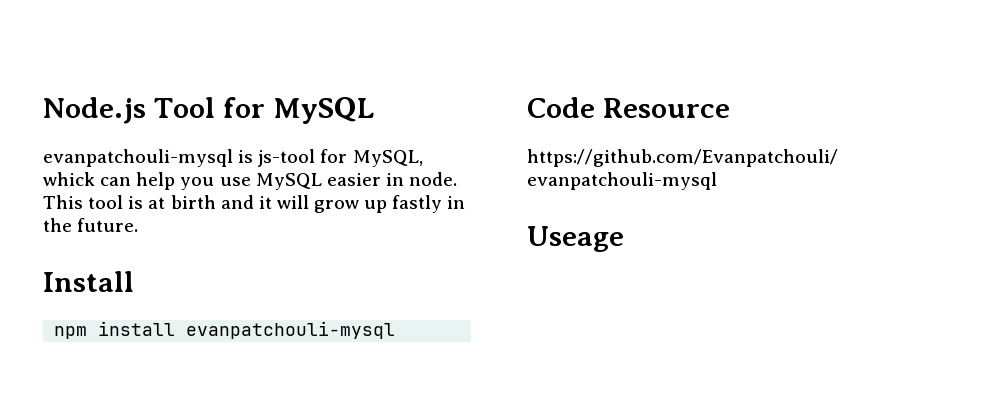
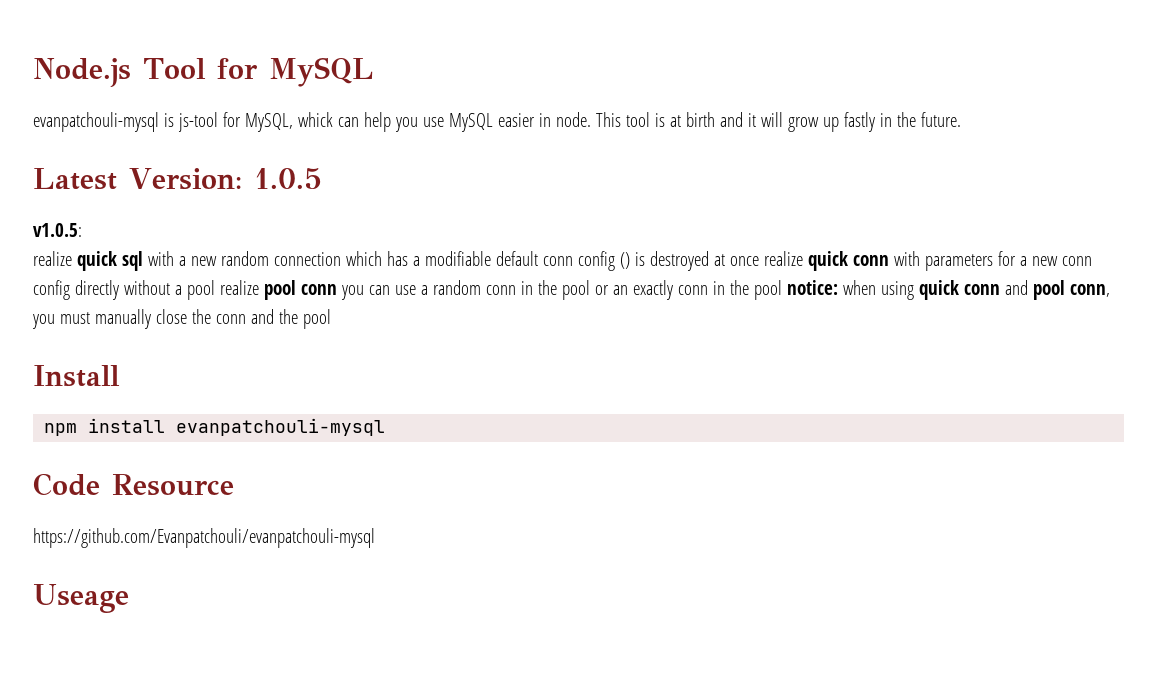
+ Latest Version: 1.0.5
+ v1.0.5:
+ realize quick sql with a new random connection which has a modifiable default conn config () is destroyed at once realize quick conn with parameters for a new conn config directly without a pool realize pool conn you can use a random conn in the pool or an exactly conn in the pool notice: when using quick conn and pool conn, you must manually close the conn and the pool

